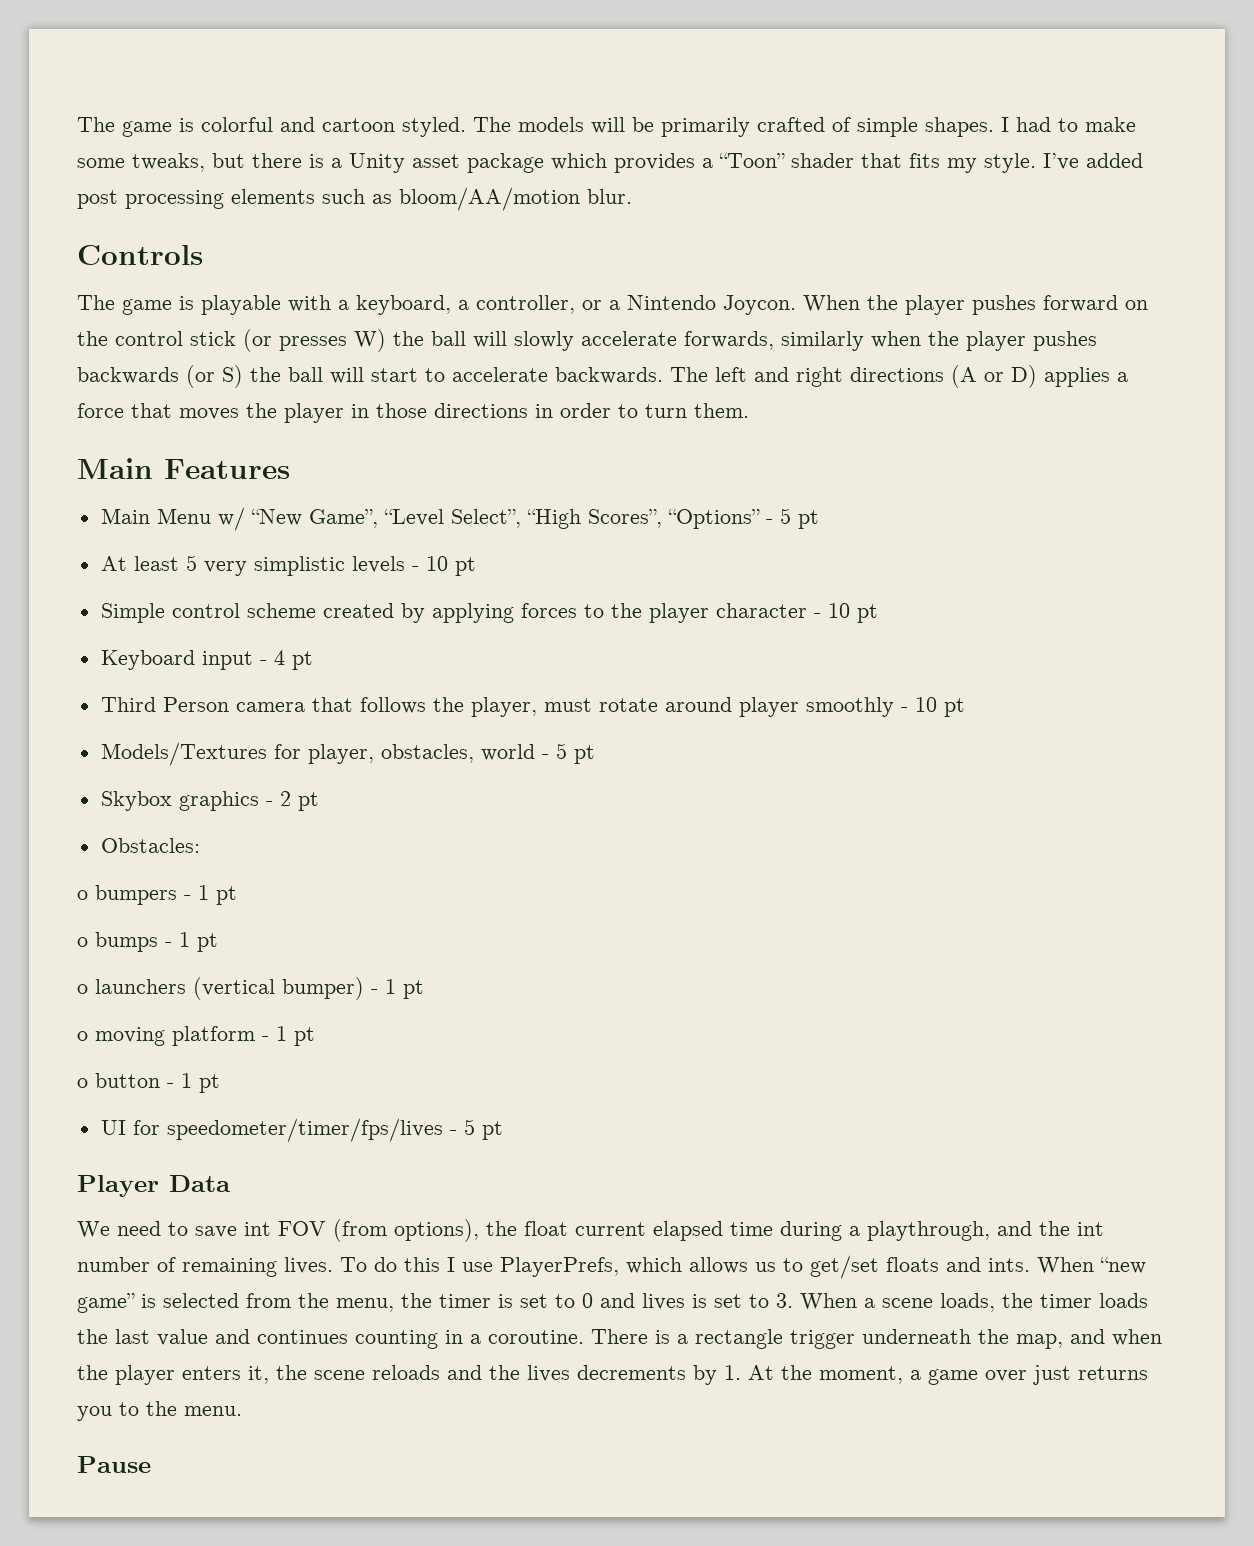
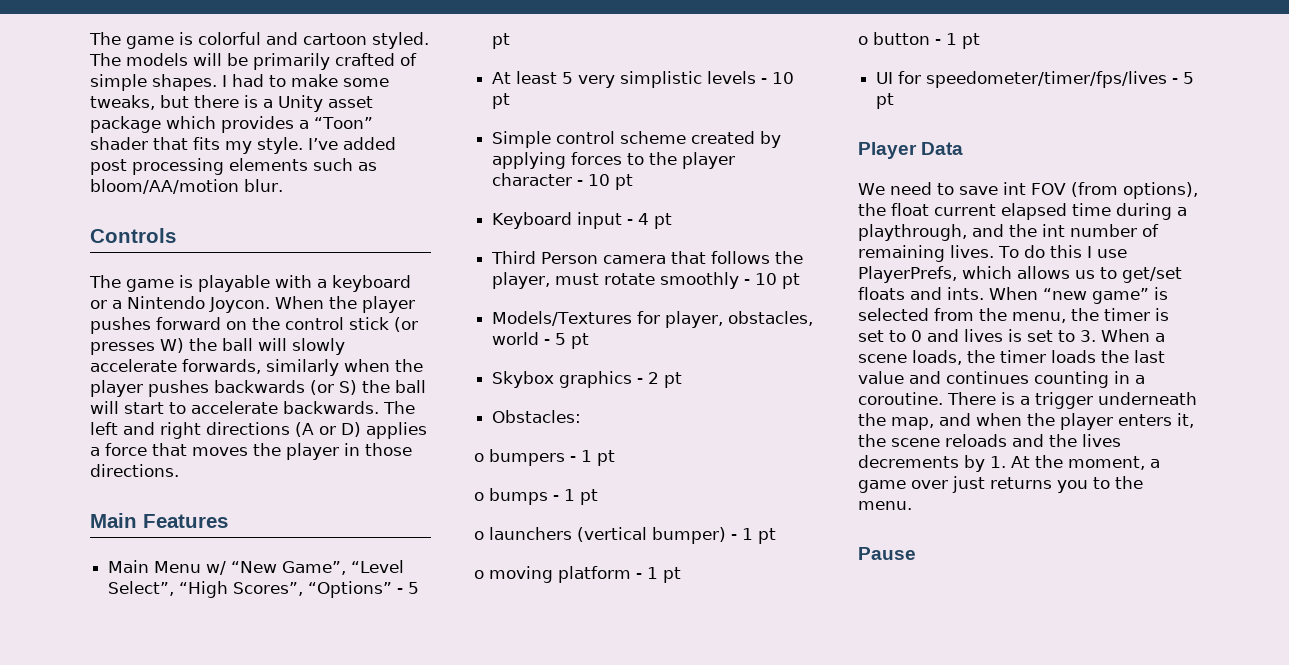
- The game is playable with a keyboard, a controller, or a Nintendo Joycon.
+ The game is playable with a keyboard or a Nintendo Joycon.
- The left and right directions (A or D) applies a force that moves the player in those directions in order to turn them.
+ The left and right directions (A or D) applies a force that moves the player in those directions.
- Third Person camera that follows the player, must rotate around player smoothly - 10 pt
+ Third Person camera that follows the player, must rotate smoothly - 10 pt
- There is a rectangle trigger underneath the map, and when the player enters it, the scene reloads and the lives decrements by 1. At the moment, a game over just returns you to the menu.
+ There is a trigger underneath the map, and when the player enters it, the scene reloads and the lives decrements by 1. At the moment, a game over just returns you to the menu.

